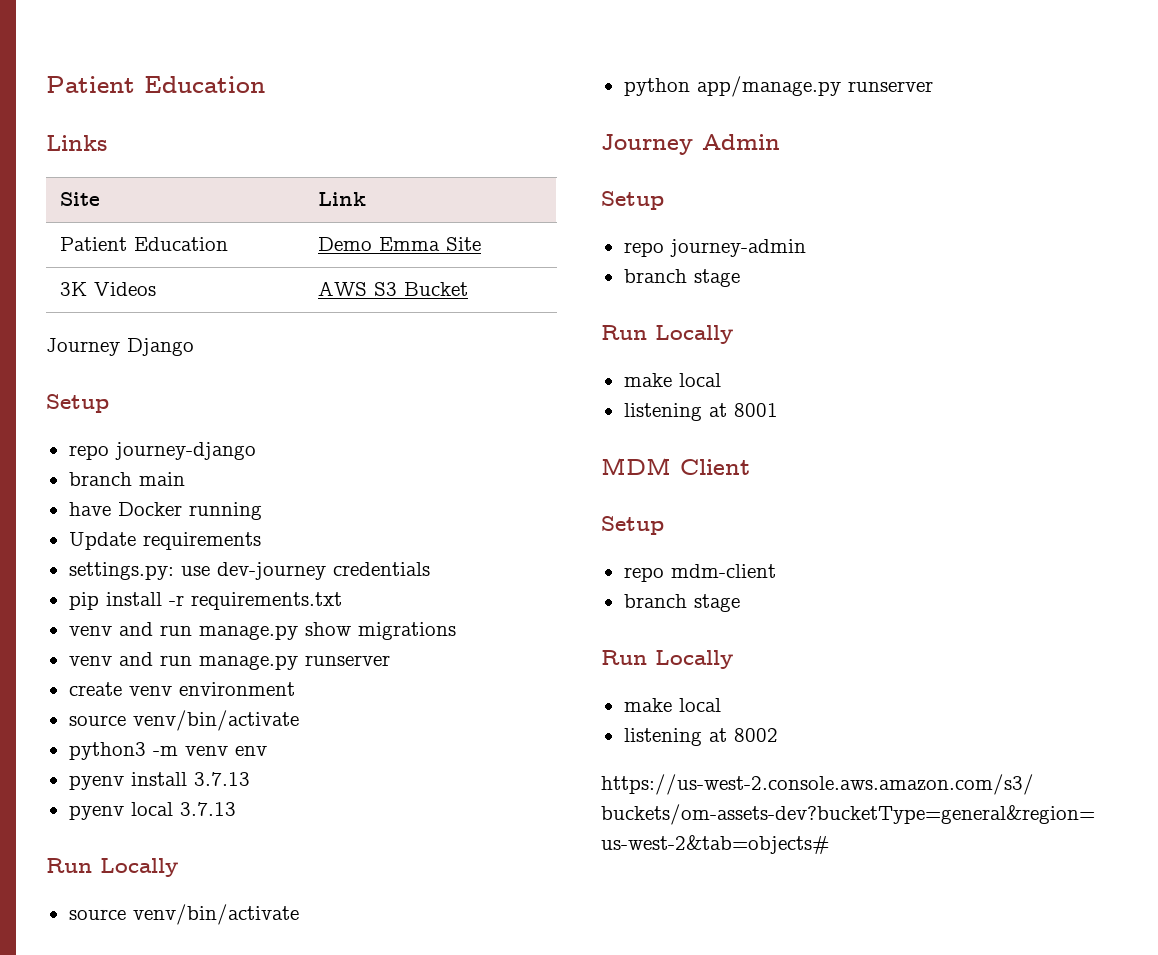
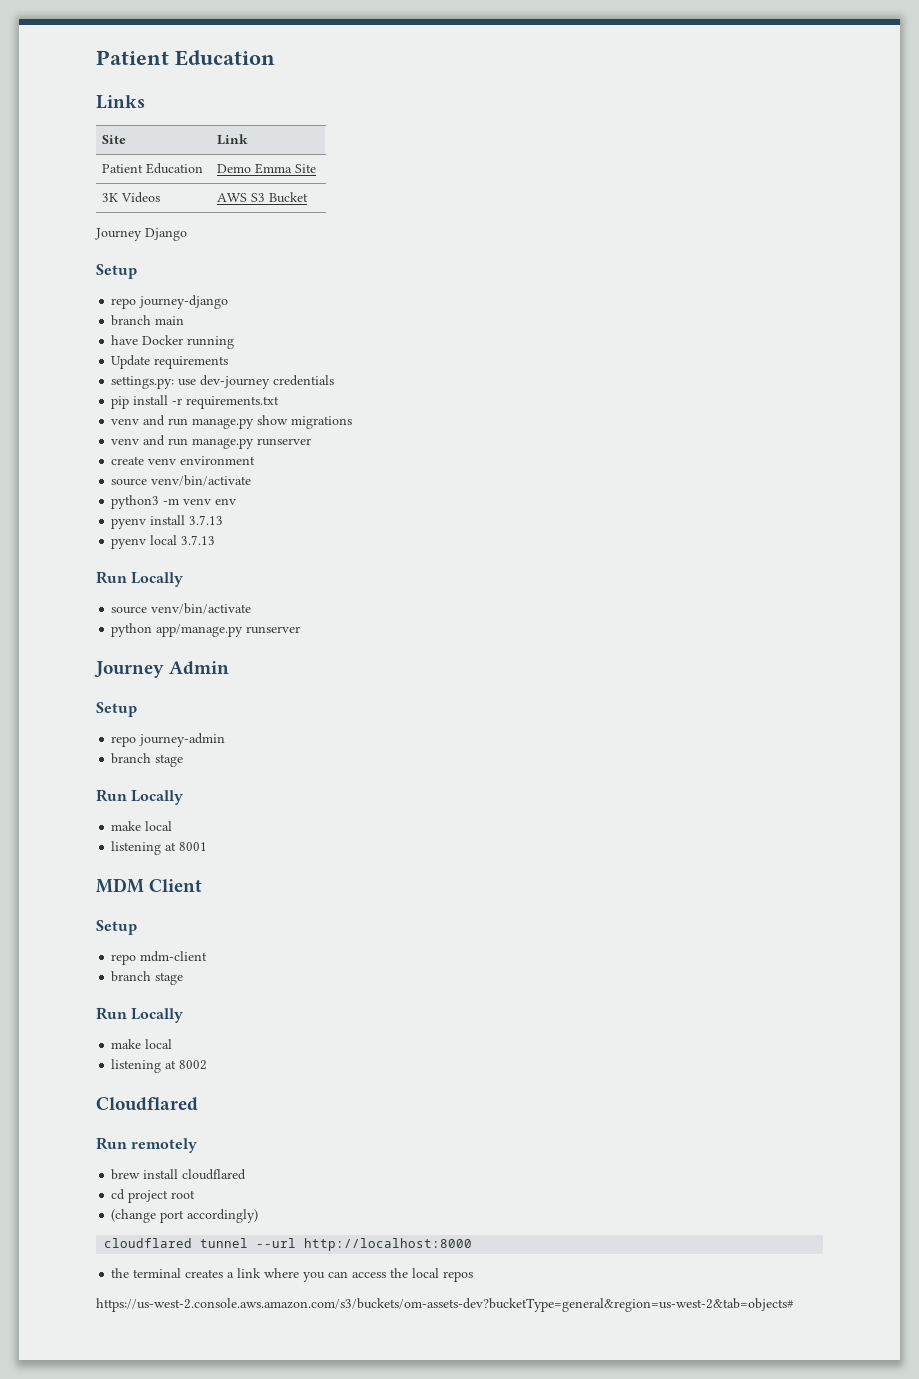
+ Cloudflared
+ Run remotely
+ brew install cloudflared
+ cd project root
+ (change port accordingly)
+ cloudflared tunnel --url http://localhost:8000
+ the terminal creates a link where you can access the local repos

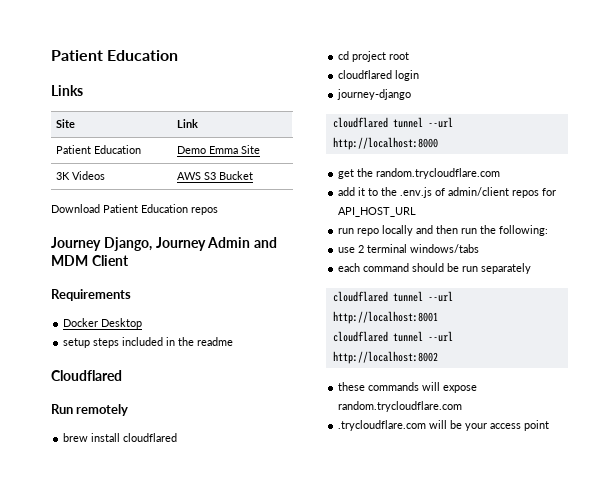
- Journey Django
- Setup
- repo journey-django
- branch main
- have Docker running
- Update requirements
- settings.py: use dev-journey credentials
- pip install -r requirements.txt
- venv and run manage.py show migrations
- venv and run manage.py runserver
- create venv environment
- source venv/bin/activate
- python3 -m venv env
- pyenv install 3.7.13
- pyenv local 3.7.13
- Run Locally
- source venv/bin/activate
- python app/manage.py runserver
- Journey Admin
- Setup
- repo journey-admin
- branch stage
- Run Locally
- make local
- listening at 8001
- MDM Client
- Setup
- repo mdm-client
- branch stage
- Run Locally
- make local
- listening at 8002
+ Download Patient Education repos
+ Journey Django, Journey Admin and MDM Client
+ Requirements
+ Docker Desktop
+ setup steps included in the readme
- (change port accordingly)
+ cloudflared login
+ journey-django
- the terminal creates a link where you can access the local repos
- https://us-west-2.console.aws.amazon.com/s3/buckets/om-assets-dev?bucketType=general&region=us-west-2&tab=objects#
+ get the random.trycloudflare.com
+ add it to the .env.js of admin/client repos for API_HOST_URL
+ run repo locally and then run the following:
+ use 2 terminal windows/tabs
+ each command should be run separately
+ cloudflared tunnel --url http://localhost:8001
+ cloudflared tunnel --url http://localhost:8002
+ these commands will expose random.trycloudflare.com
+ .trycloudflare.com will be your access point

